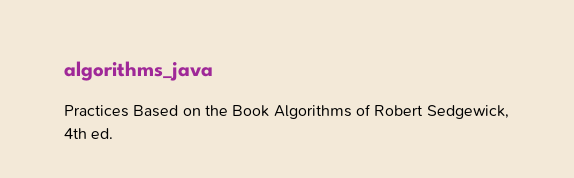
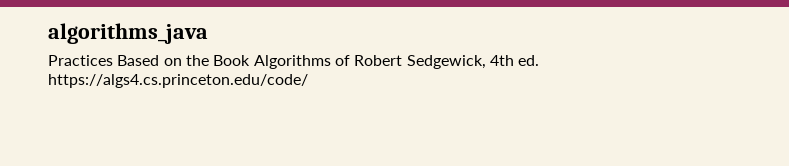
- Practices Based on the Book Algorithms of Robert Sedgewick, 4th ed.
+ Practices Based on the Book Algorithms of Robert Sedgewick, 4th ed. https://algs4.cs.princeton.edu/code/

